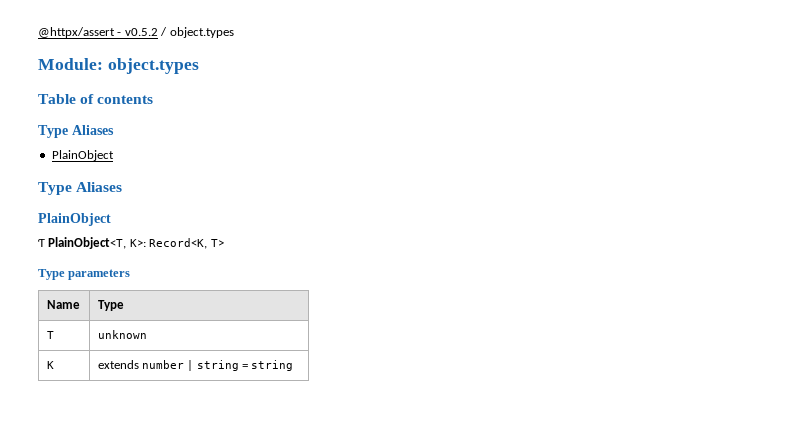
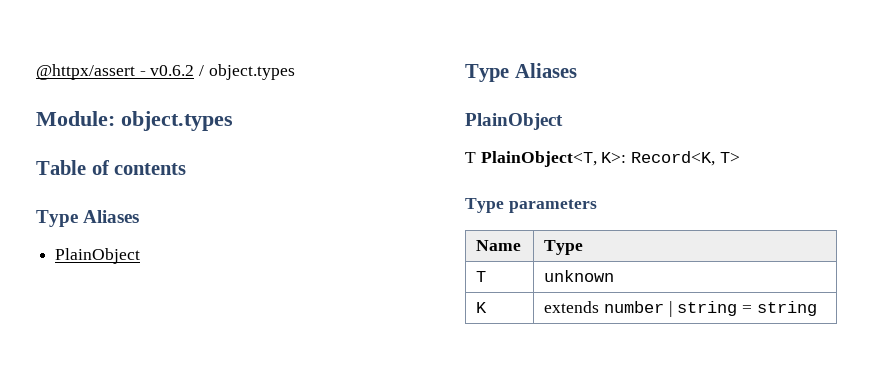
- @httpx/assert - v0.5.2 / object.types
+ @httpx/assert - v0.6.2 / object.types

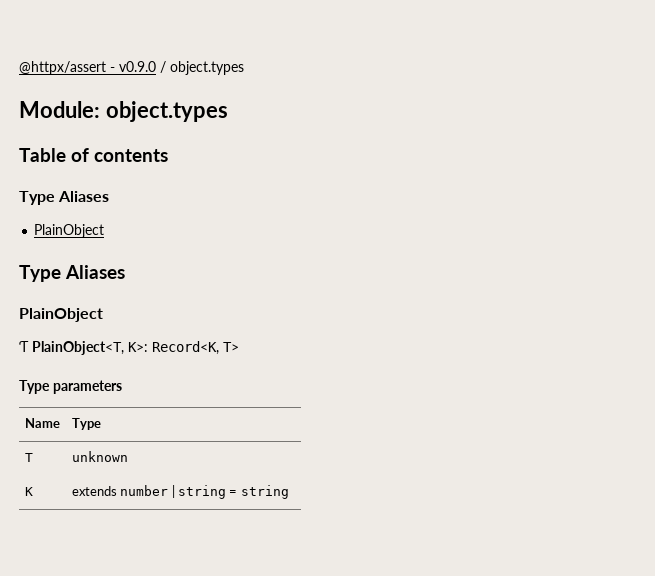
- @httpx/assert - v0.6.2 / object.types
+ @httpx/assert - v0.9.0 / object.types

